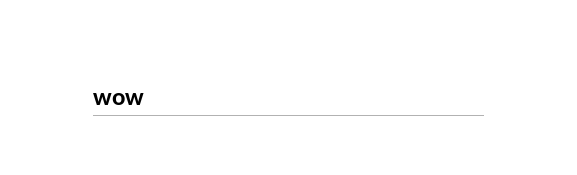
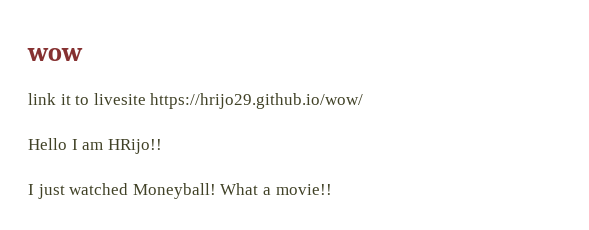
+ link it to livesite https://hrijo29.github.io/wow/
+ Hello I am HRijo!!
+ I just watched Moneyball! What a movie!!

